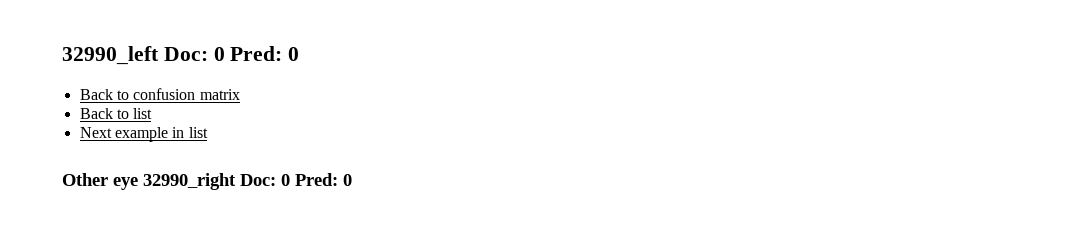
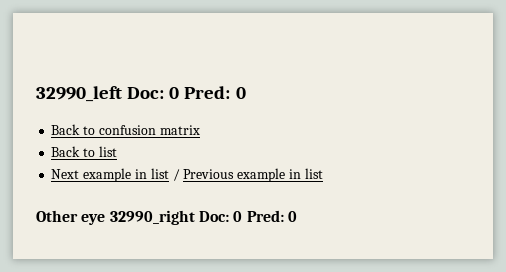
- Next example in list
+ Next example in list / Previous example in list

